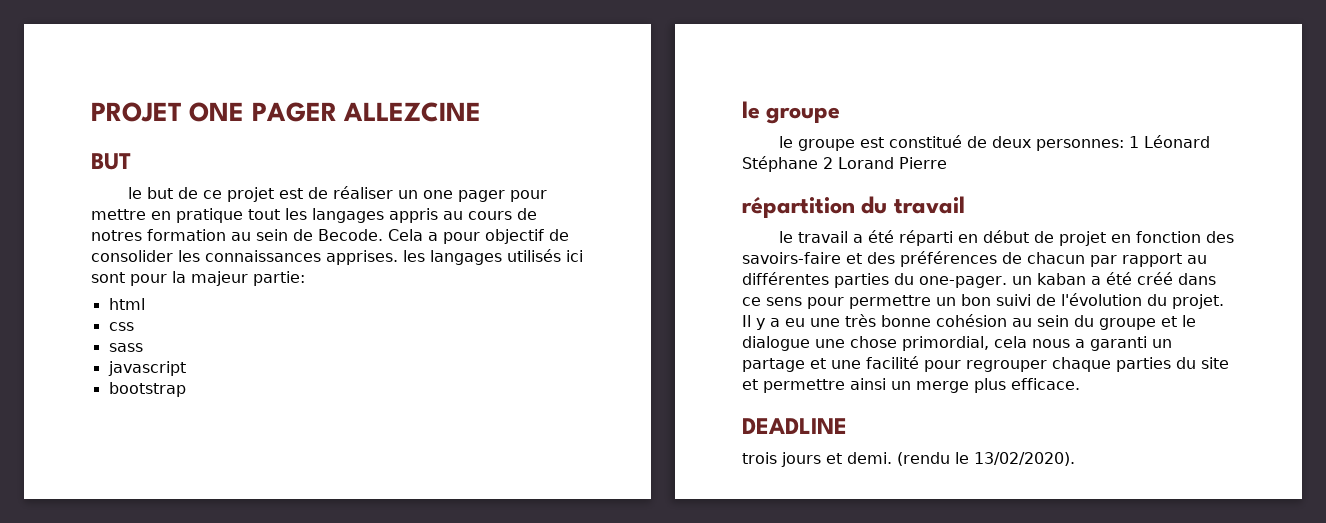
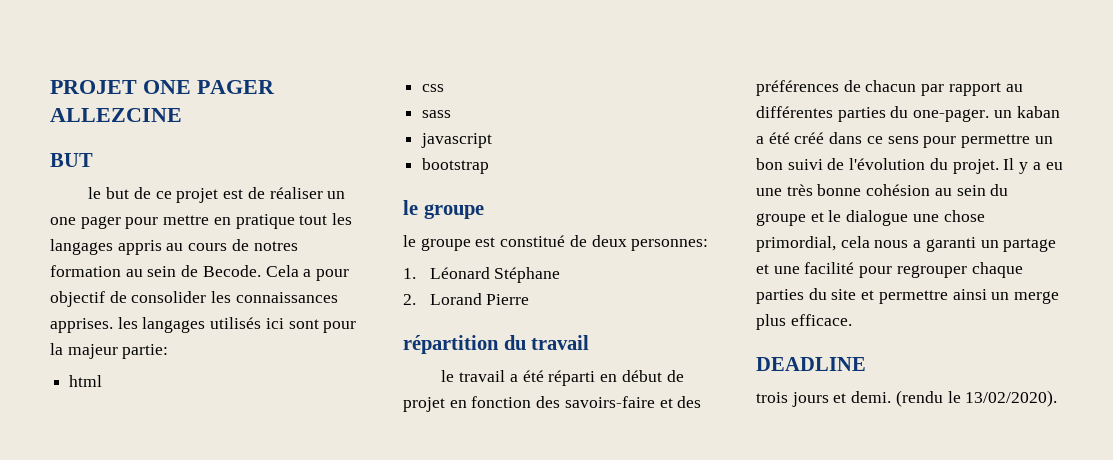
- le groupe est constitué de deux personnes: 1 Léonard Stéphane 2 Lorand Pierre
+ le groupe est constitué de deux personnes:
+ 1. Léonard Stéphane
+ 2. Lorand Pierre

